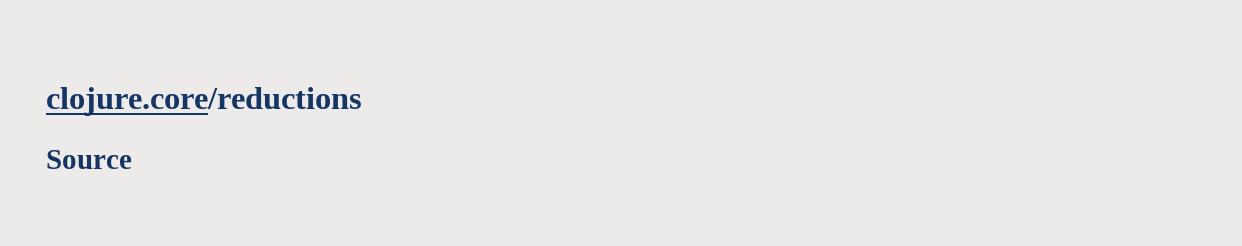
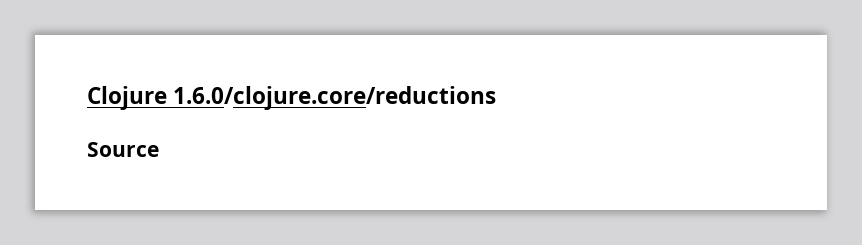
- clojure.core/reductions
+ Clojure 1.6.0/clojure.core/reductions

